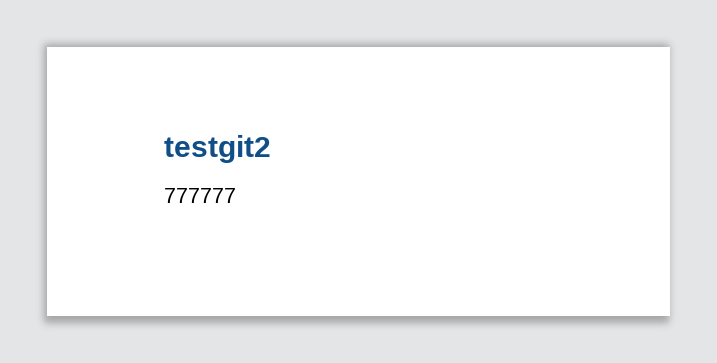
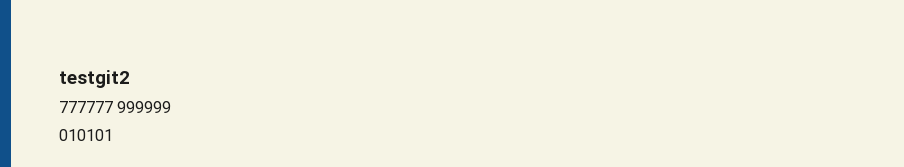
- 777777
+ 777777 999999
+ 010101

